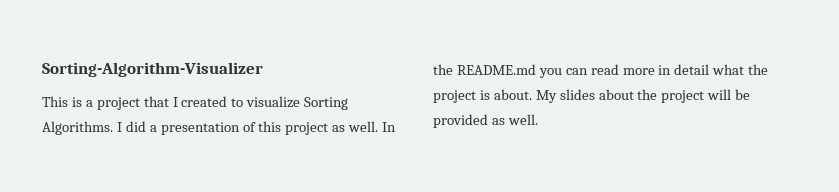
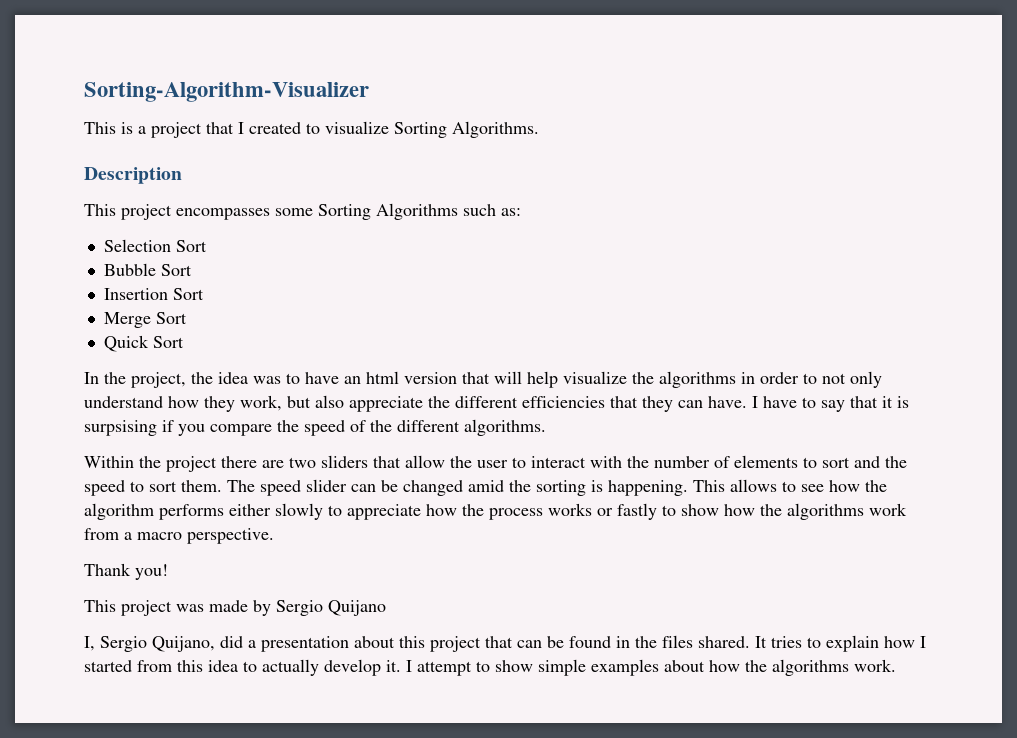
- This is a project that I created to visualize Sorting Algorithms. I did a presentation of this project as well. In the README.md you can read more in detail what the project is about. My slides about the project will be provided as well.
+ This is a project that I created to visualize Sorting Algorithms.
+ Description
+ This project encompasses some Sorting Algorithms such as:
+ Selection Sort
+ Bubble Sort
+ Insertion Sort
+ Merge Sort
+ Quick Sort
+ In the project, the idea was to have an html version that will help visualize the algorithms in order to not only understand how they work, but also appreciate the different efficiencies that they can have. I have to say that it is surpsising if you compare the speed of the different algorithms.
+ Within the project there are two sliders that allow the user to interact with the number of elements to sort and the speed to sort them. The speed slider can be changed amid the sorting is happening. This allows to see how the algorithm performs either slowly to appreciate how the process works or fastly to show how the algorithms work from a macro perspective.
+ Thank you!
+ This project was made by Sergio Quijano
+ I, Sergio Quijano, did a presentation about this project that can be found in the files shared. It tries to explain how I started from this idea to actually develop it. I attempt to show simple examples about how the algorithms work.

